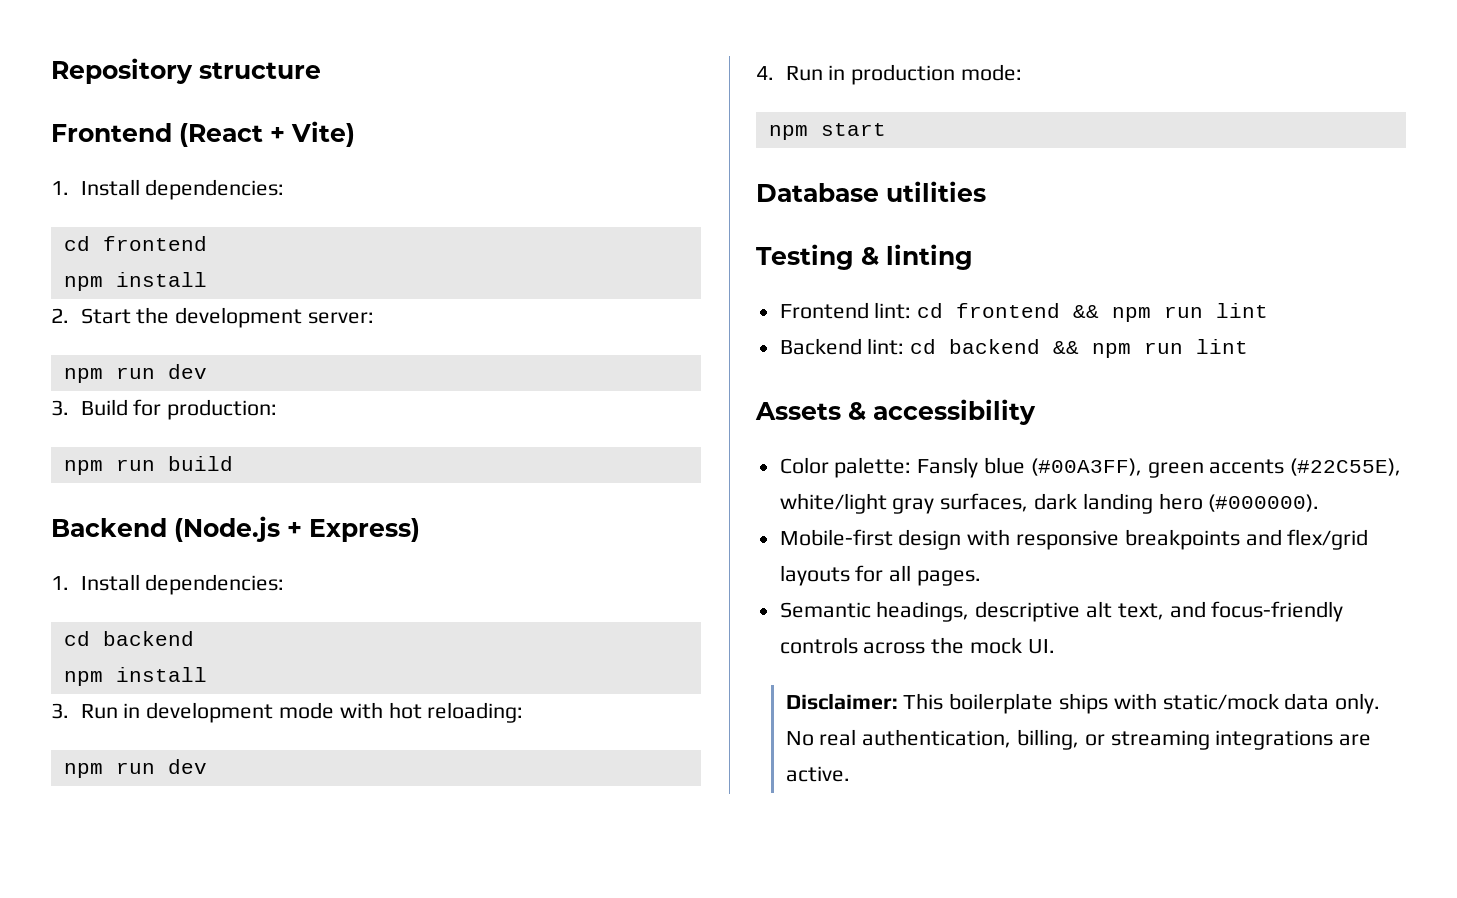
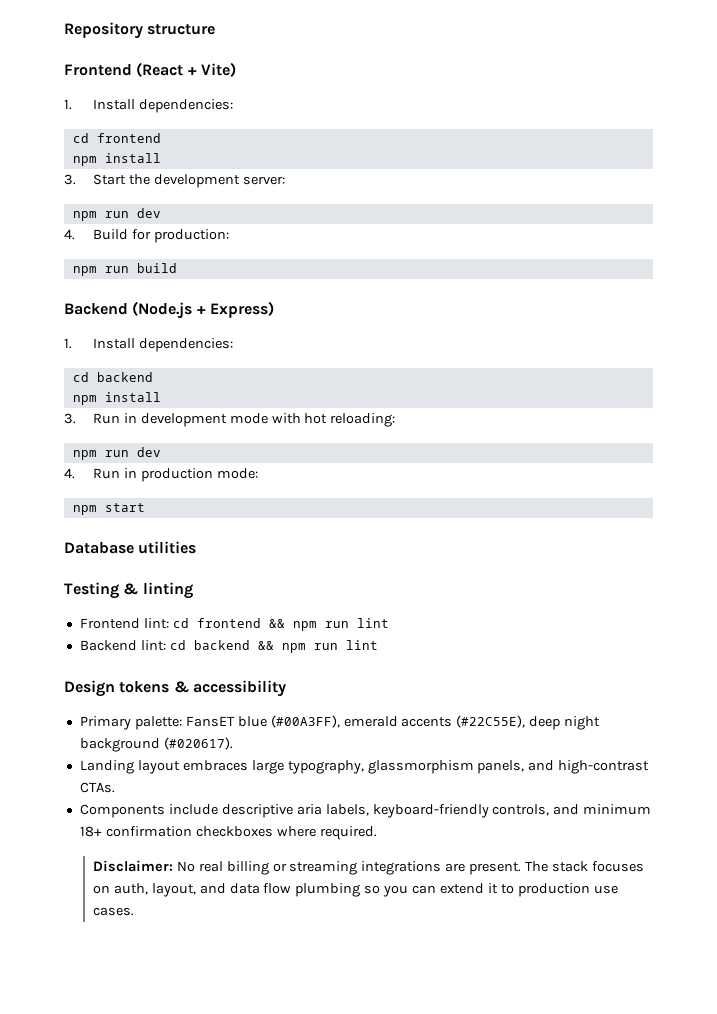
- 2. Start the development server:
+ 3. Start the development server:
- 3. Build for production:
+ 4. Build for production:
- Assets & accessibility
+ Design tokens & accessibility
- Color palette: Fansly blue (#00A3FF), green accents (#22C55E), white/light gray surfaces, dark landing hero (#000000).
- Mobile-first design with responsive breakpoints and flex/grid layouts for all pages.
- Semantic headings, descriptive alt text, and focus-friendly controls across the mock UI.
- Disclaimer: This boilerplate ships with static/mock data only. No real authentication, billing, or streaming integrations are active.
+ Primary palette: FansET blue (#00A3FF), emerald accents (#22C55E), deep night background (#020617).
+ Landing layout embraces large typography, glassmorphism panels, and high-contrast CTAs.
+ Components include descriptive aria labels, keyboard-friendly controls, and minimum 18+ confirmation checkboxes where required.
+ Disclaimer: No real billing or streaming integrations are present. The stack focuses on auth, layout, and data flow plumbing so you can extend it to production use cases.

